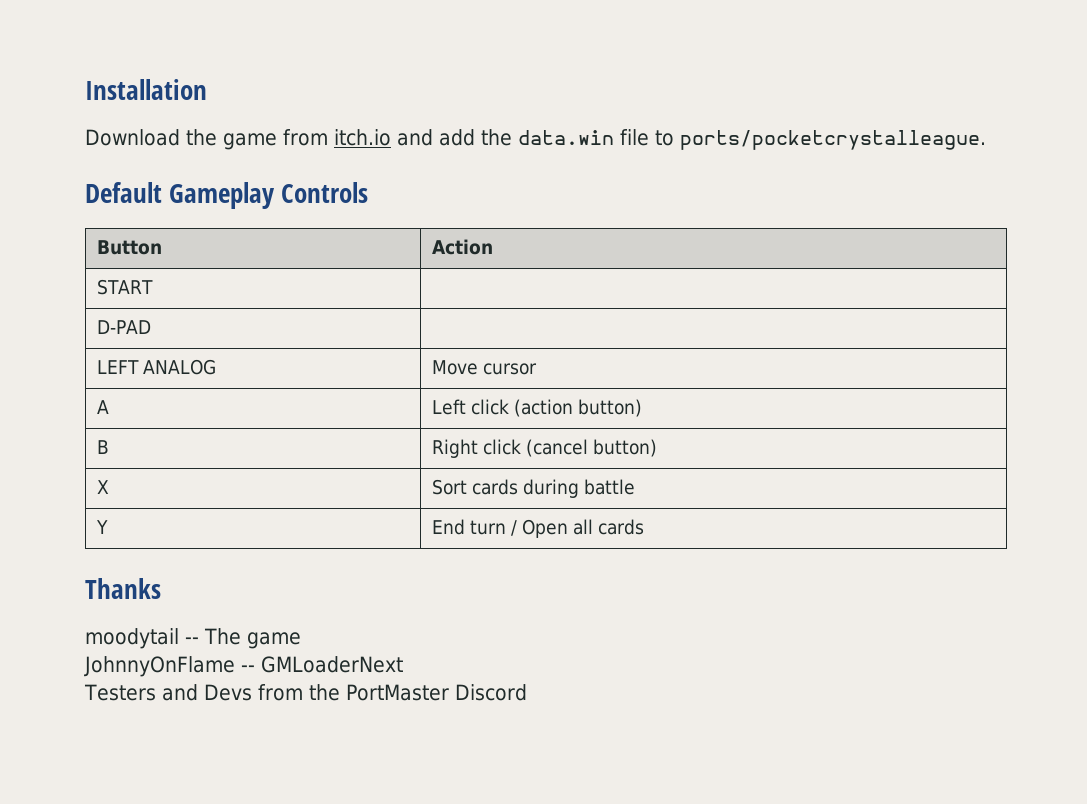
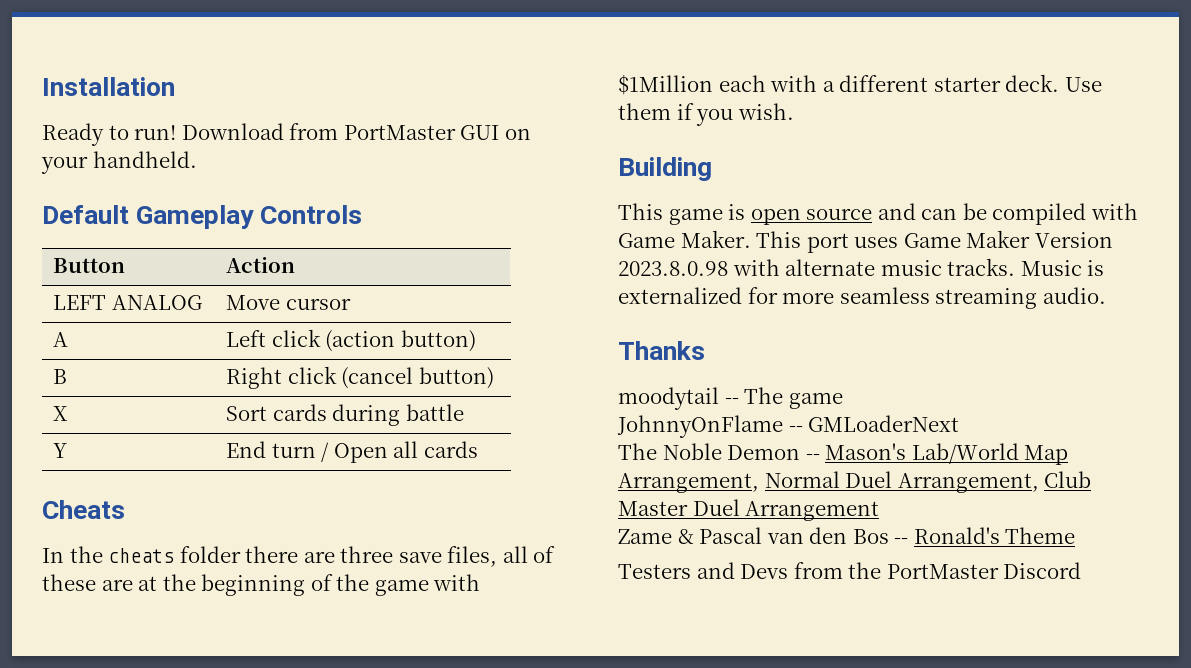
- Download the game from itch.io and add the data.win file to ports/pocketcrystalleague.
+ Ready to run! Download from PortMaster GUI on your handheld.
- START |
- D-PAD |
+ Cheats
+ In the cheats folder there are three save files, all of these are at the beginning of the game with $1Million each with a different starter deck. Use them if you wish.
+ Building
+ This game is open source and can be compiled with Game Maker. This port uses Game Maker Version 2023.8.0.98 with alternate music tracks. Music is externalized for more seamless streaming audio.
+ The Noble Demon -- Mason's Lab/World Map Arrangement, Normal Duel Arrangement, Club Master Duel Arrangement
+ Zame & Pascal van den Bos -- Ronald's Theme

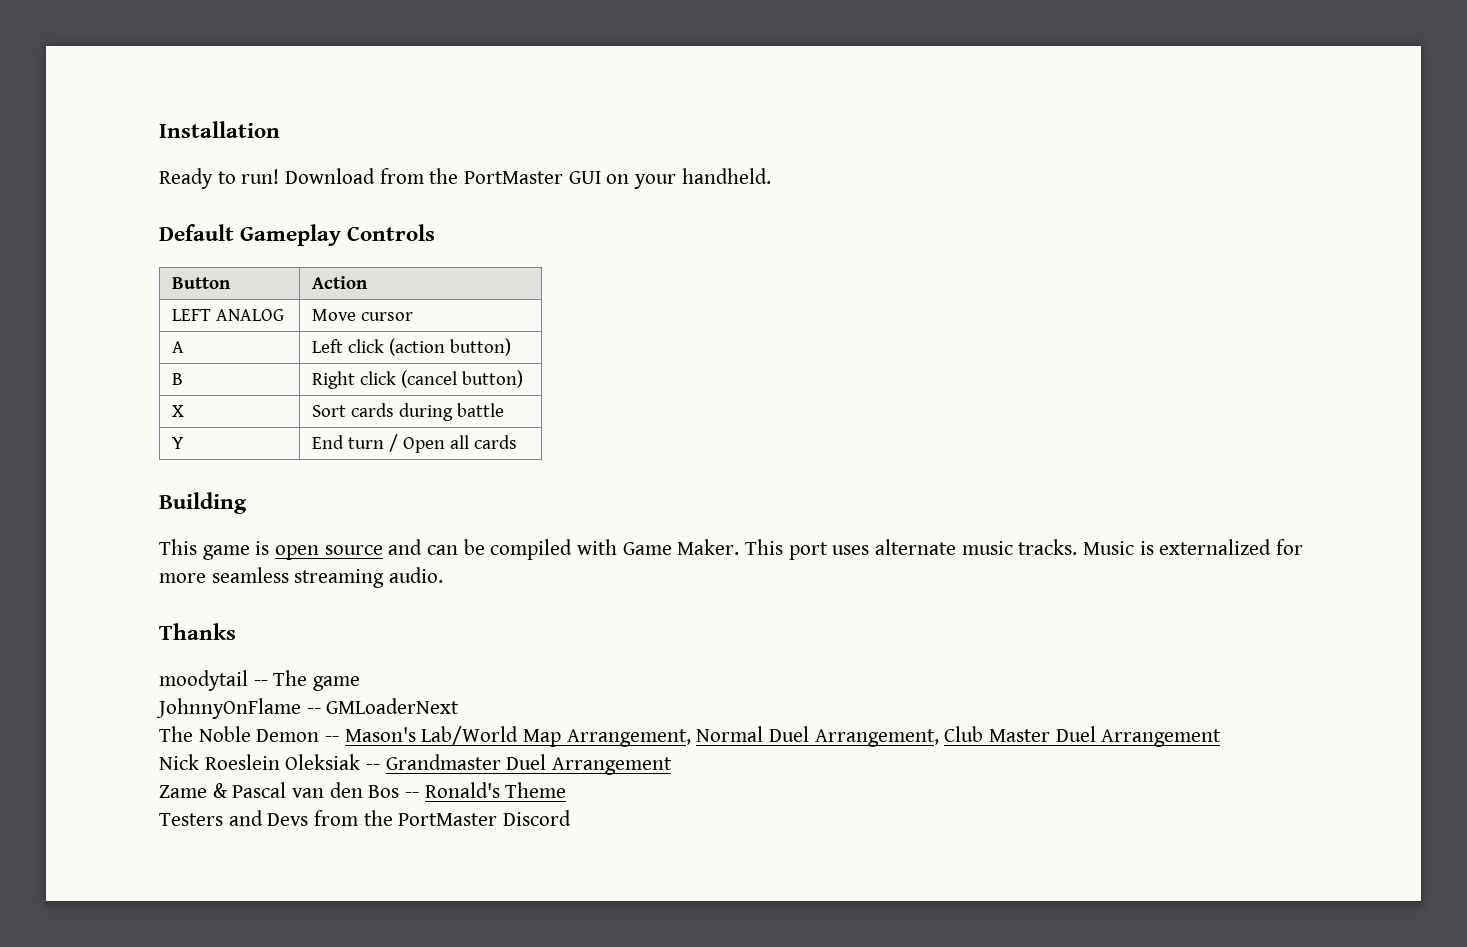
- Download from PortMaster GUI on your handheld.
+ Download from the PortMaster GUI on your handheld.
- Cheats
- In the cheats folder there are three save files, all of these are at the beginning of the game with $1Million each with a different starter deck. Use them if you wish.
- This port uses Game Maker Version 2023.8.0.98 with alternate music tracks.
+ This port uses alternate music tracks.
+ Nick Roeslein Oleksiak -- Grandmaster Duel Arrangement

